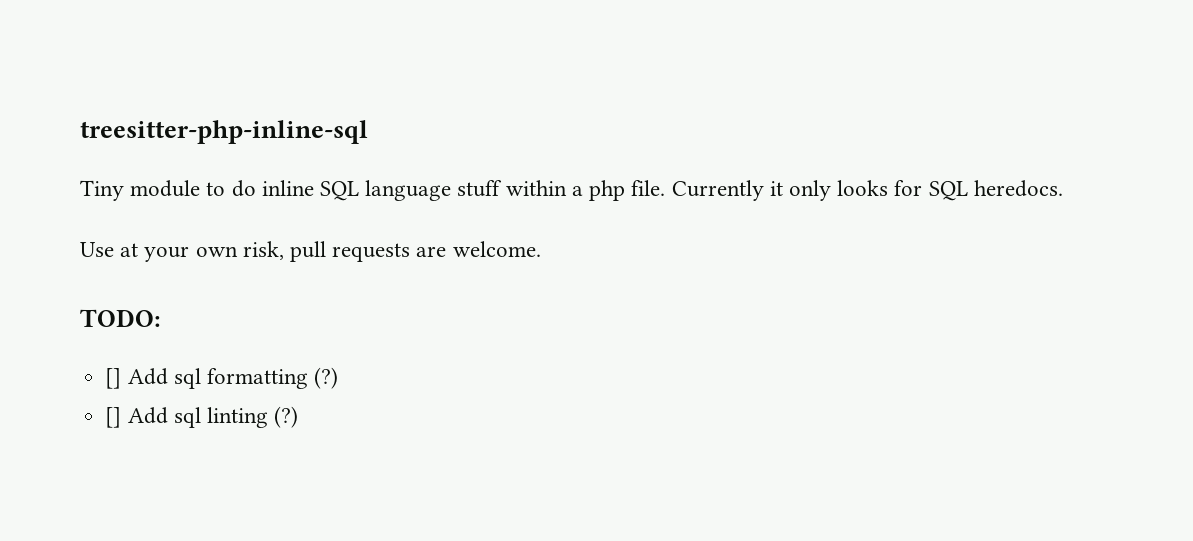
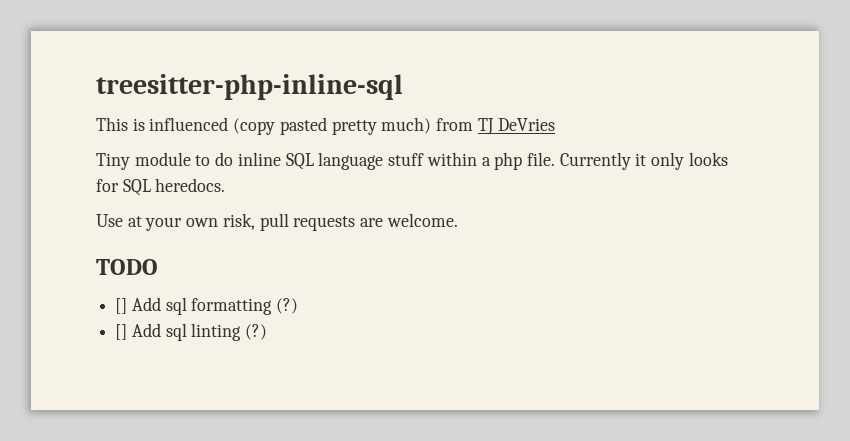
+ This is influenced (copy pasted pretty much) from TJ DeVries
- TODO:
+ TODO

